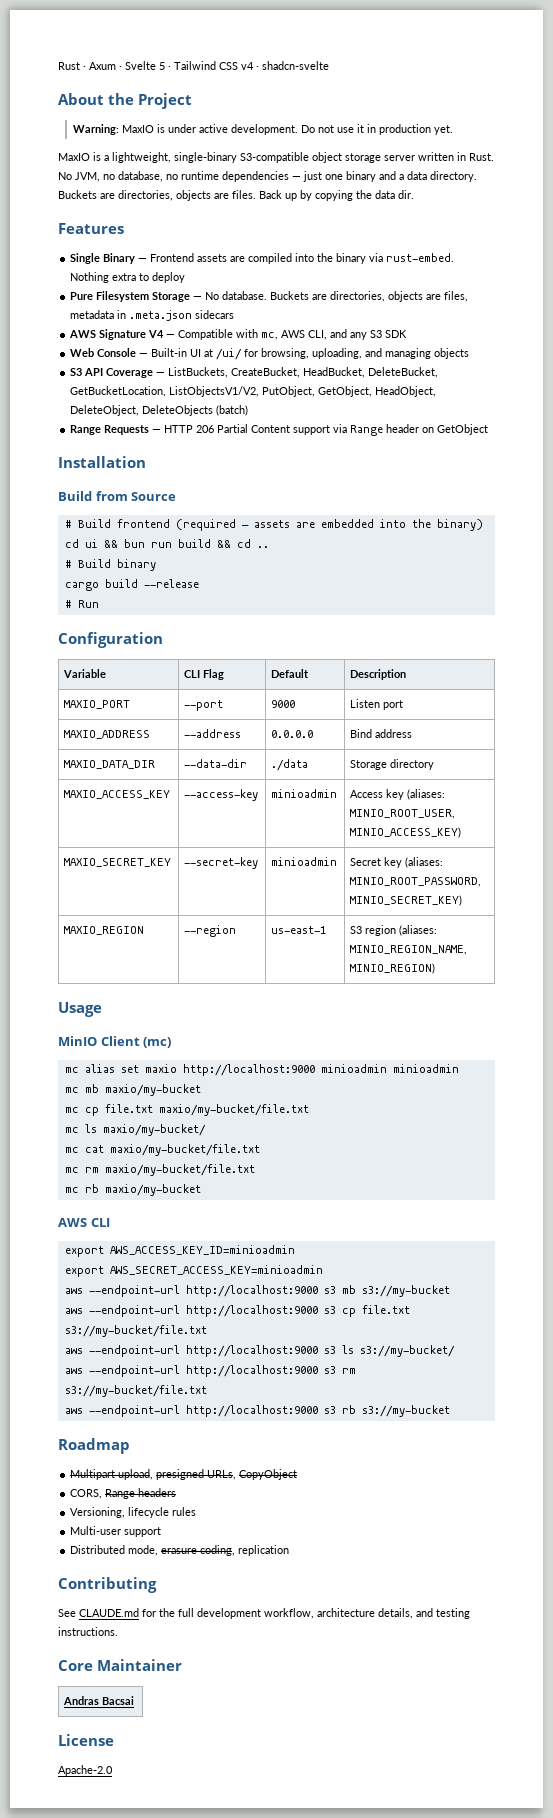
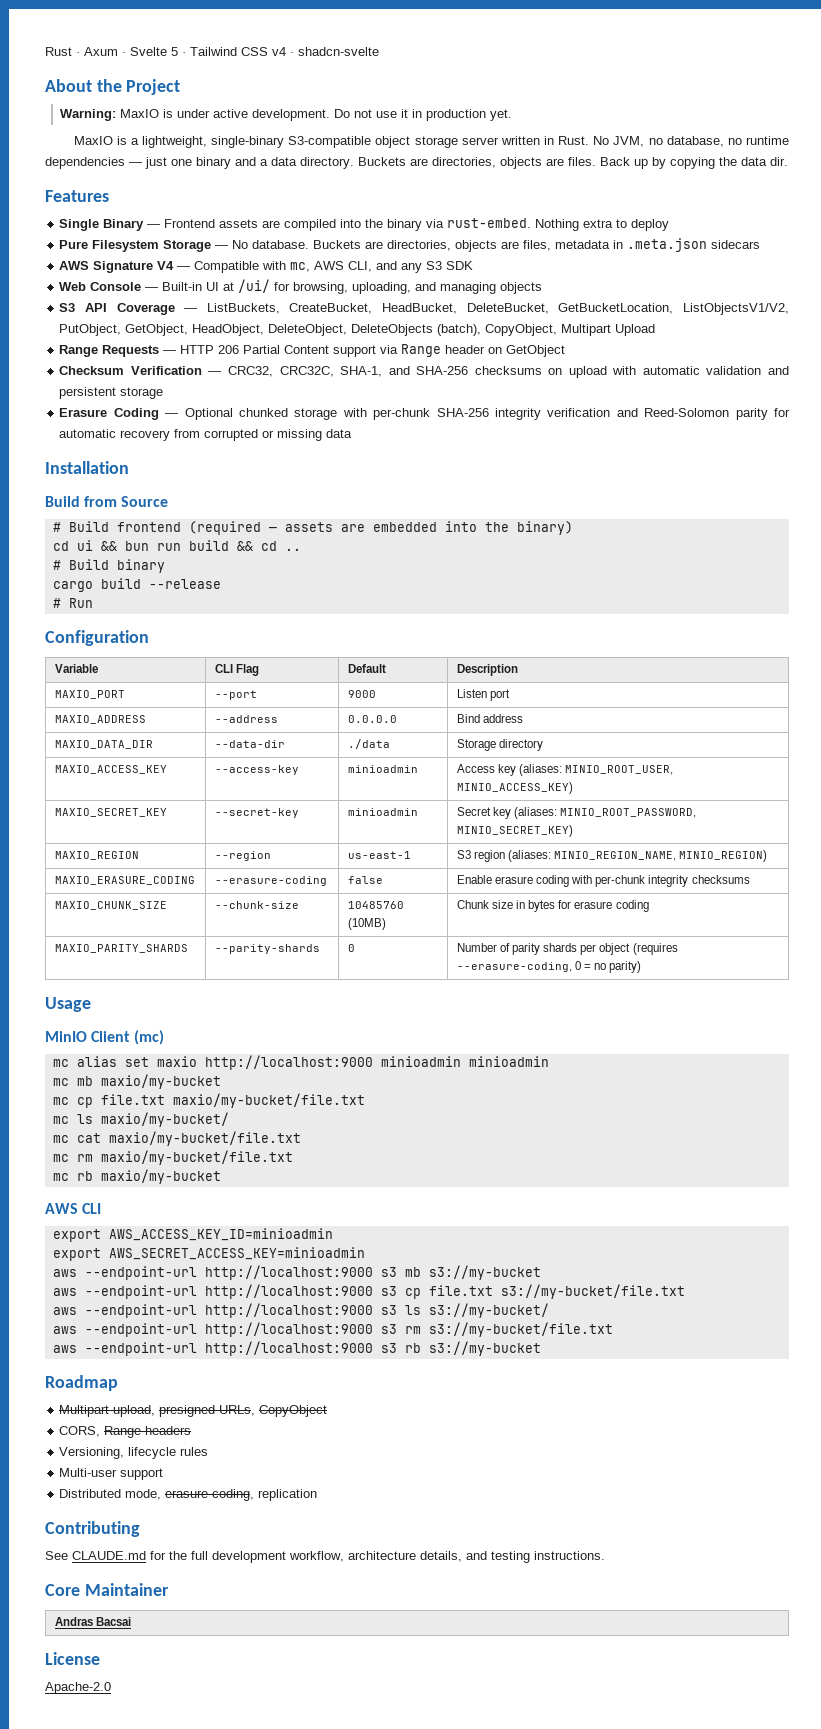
- S3 API Coverage — ListBuckets, CreateBucket, HeadBucket, DeleteBucket, GetBucketLocation, ListObjectsV1/V2, PutObject, GetObject, HeadObject, DeleteObject, DeleteObjects (batch)
+ S3 API Coverage — ListBuckets, CreateBucket, HeadBucket, DeleteBucket, GetBucketLocation, ListObjectsV1/V2, PutObject, GetObject, HeadObject, DeleteObject, DeleteObjects (batch), CopyObject, Multipart Upload
+ Checksum Verification — CRC32, CRC32C, SHA-1, and SHA-256 checksums on upload with automatic validation and persistent storage
+ Erasure Coding — Optional chunked storage with per-chunk SHA-256 integrity verification and Reed-Solomon parity for automatic recovery from corrupted or missing data
+ MAXIO_ERASURE_CODING | --erasure-coding | false | Enable erasure coding with per-chunk integrity checksums
+ MAXIO_CHUNK_SIZE | --chunk-size | 10485760 (10MB) | Chunk size in bytes for erasure coding
+ MAXIO_PARITY_SHARDS | --parity-shards | 0 | Number of parity shards per object (requires --erasure-coding, 0 = no parity)

